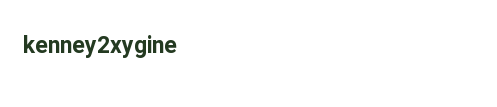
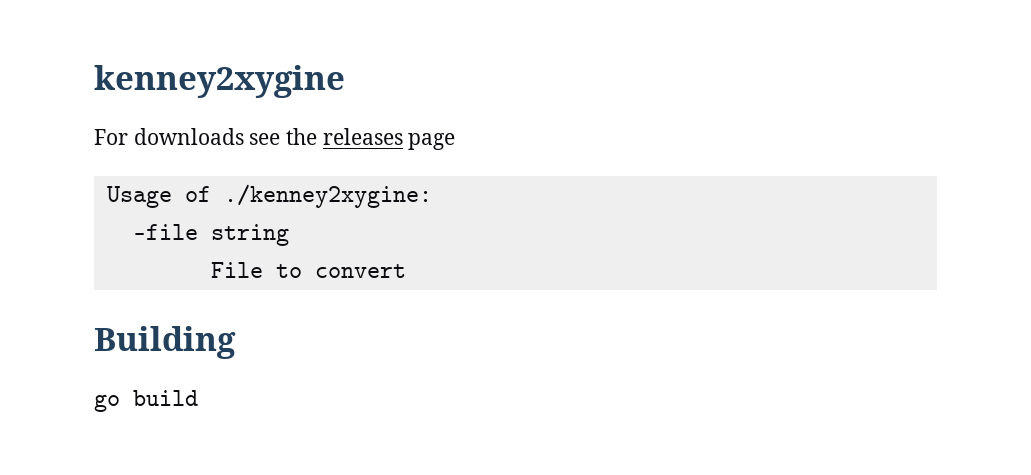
+ For downloads see the releases page
+ Usage of ./kenney2xygine:
+ -file string
+ File to convert
+ Building
+ go build

